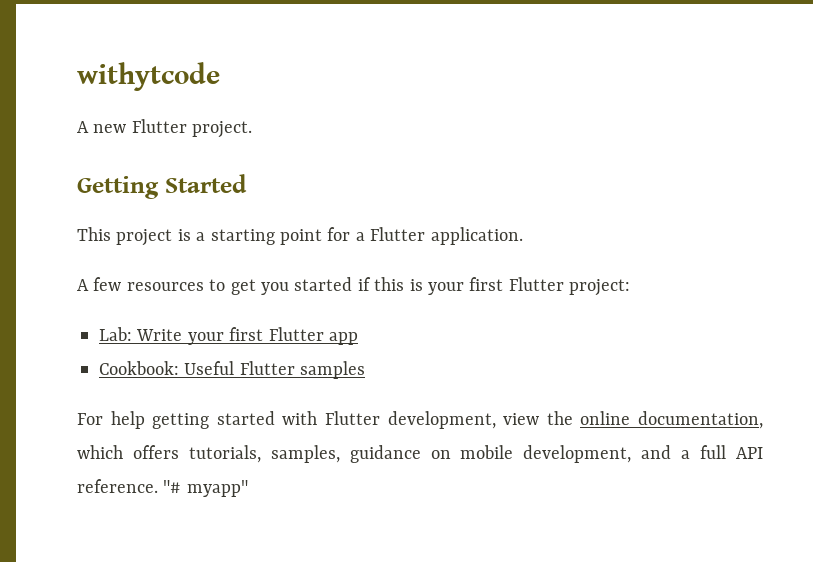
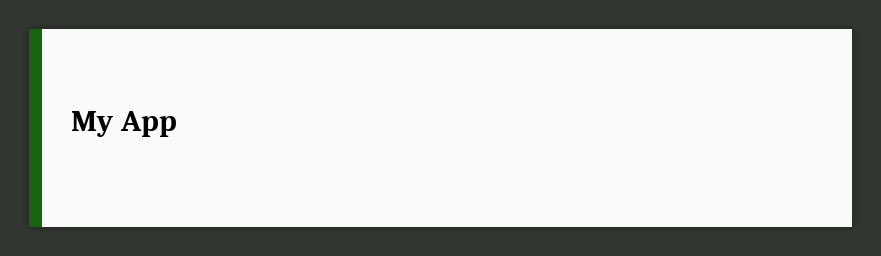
- withytcode
- A new Flutter project.
- Getting Started
- This project is a starting point for a Flutter application.
- A few resources to get you started if this is your first Flutter project:
- Lab: Write your first Flutter app
- Cookbook: Useful Flutter samples
- For help getting started with Flutter development, view the online documentation, which offers tutorials, samples, guidance on mobile development, and a full API reference. "# myapp"
+ My App

